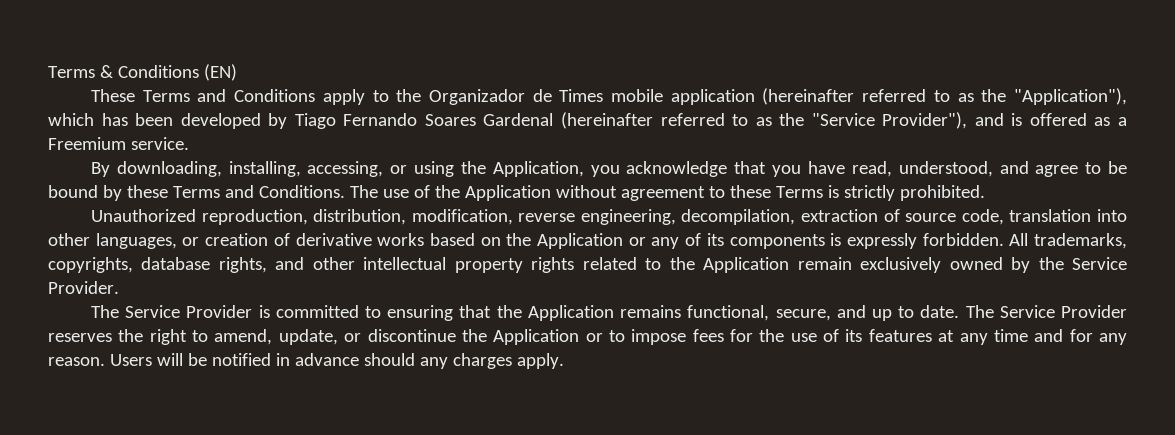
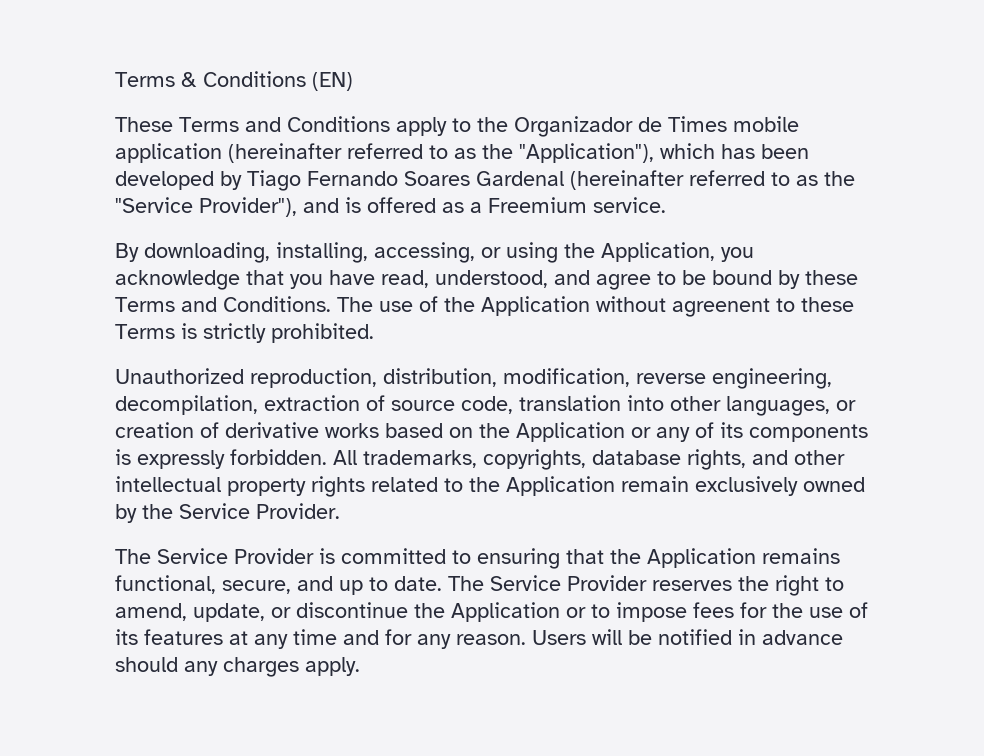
- The use of the Application without agreement to these Terms is strictly prohibited.
+ The use of the Application without agreenent to these Terms is strictly prohibited.

